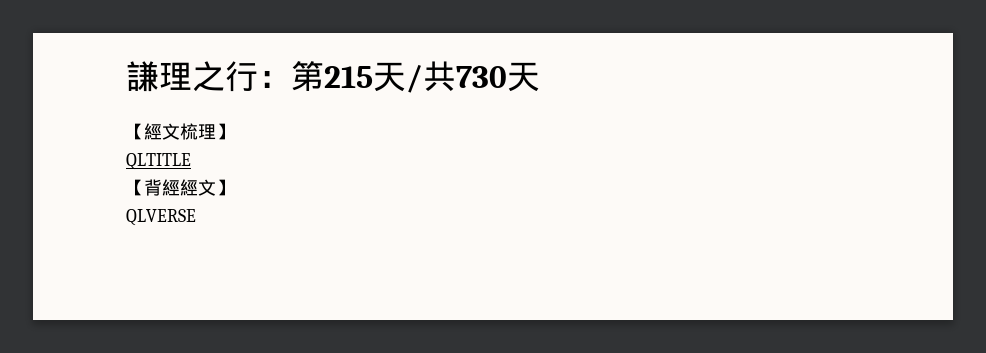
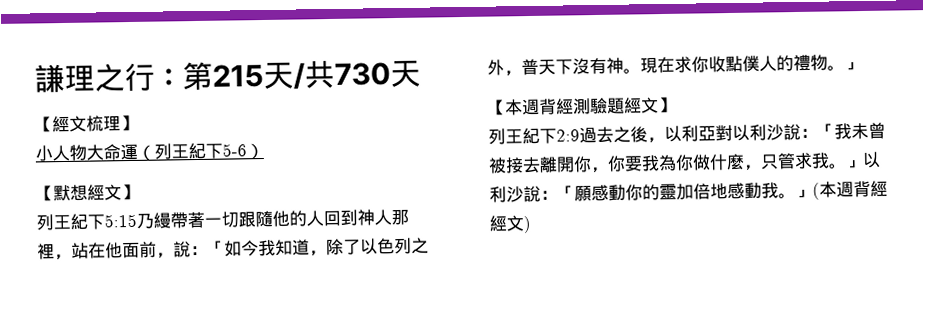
- QLTITLE
- 【背經經文】
- QLVERSE
+ 小人物大命運（列王紀下5-6）
+ 【默想經文】
+ 列王紀下5:15乃縵帶著一切跟隨他的人回到神人那裡，站在他面前，說：「如今我知道，除了以色列之外，普天下沒有神。現在求你收點僕人的禮物。」
+ 【本週背經測驗題經文】
+ 列王紀下2:9過去之後，以利亞對以利沙說：「我未曾被接去離開你，你要我為你做什麼，只管求我。」以利沙說：「願感動你的靈加倍地感動我。」(本週背經經文)

